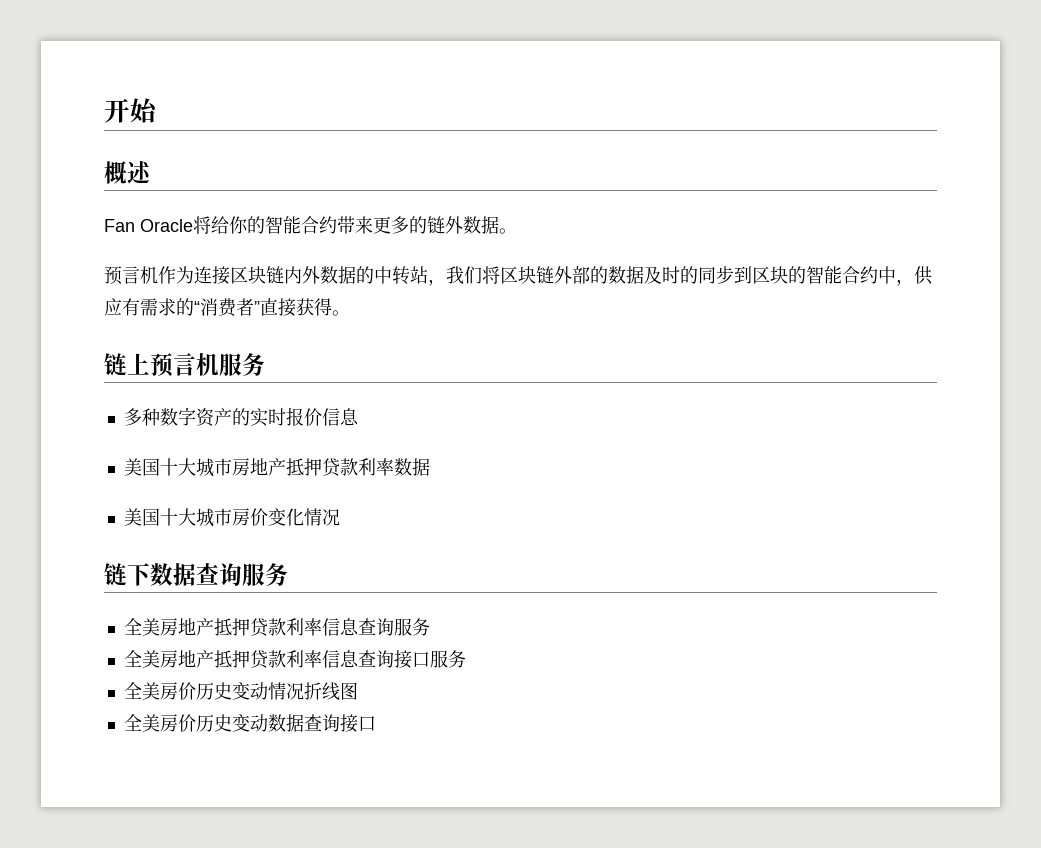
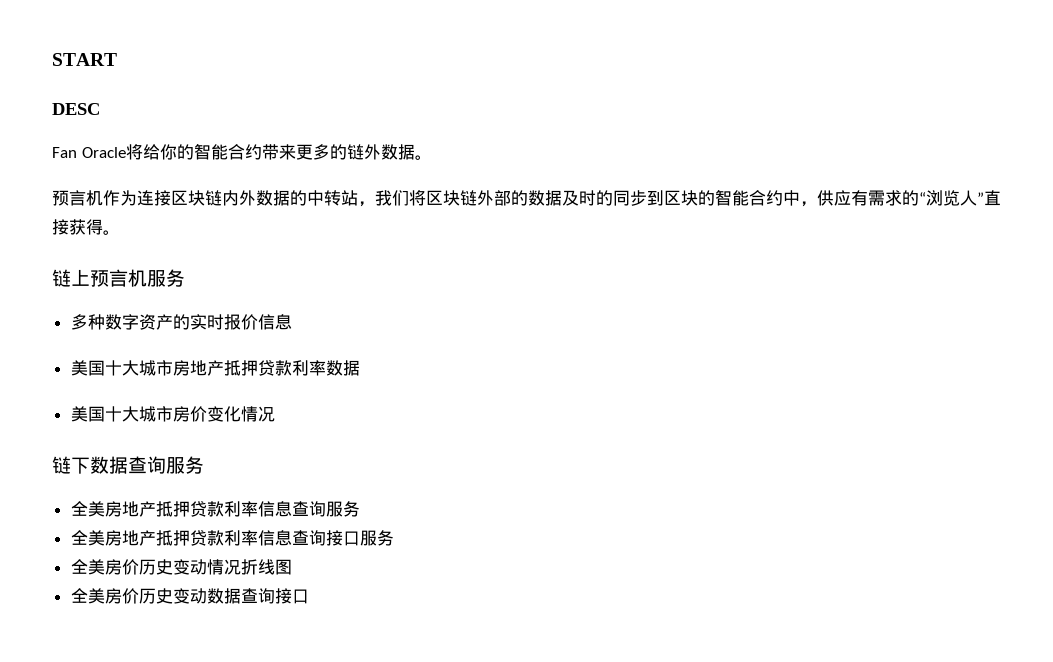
- 开始
- 概述
+ START
+ DESC
- 预言机作为连接区块链内外数据的中转站，我们将区块链外部的数据及时的同步到区块的智能合约中，供应有需求的“消费者”直接获得。
+ 预言机作为连接区块链内外数据的中转站，我们将区块链外部的数据及时的同步到区块的智能合约中，供应有需求的“浏览人”直接获得。

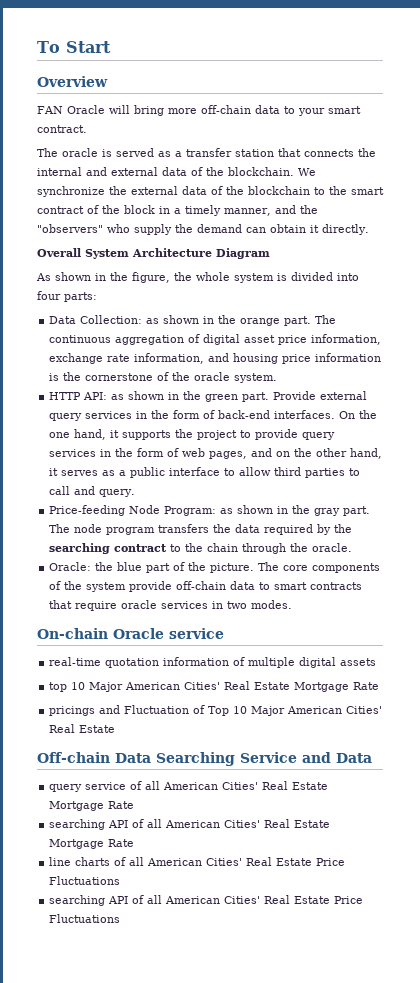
- START
- DESC
- Fan Oracle将给你的智能合约带来更多的链外数据。
- 预言机作为连接区块链内外数据的中转站，我们将区块链外部的数据及时的同步到区块的智能合约中，供应有需求的“浏览人”直接获得。
- 链上预言机服务
- 多种数字资产的实时报价信息
- 美国十大城市房地产抵押贷款利率数据
- 美国十大城市房价变化情况
- 链下数据查询服务
- 全美房地产抵押贷款利率信息查询服务
- 全美房地产抵押贷款利率信息查询接口服务
- 全美房价历史变动情况折线图
- 全美房价历史变动数据查询接口
+ To Start
+ Overview
+ FAN Oracle will bring more off-chain data to your smart contract.
+ The oracle is served as a transfer station that connects the internal and external data of the blockchain. We synchronize the external data of the blockchain to the smart contract of the block in a timely manner, and the "observers" who supply the demand can obtain it directly.
+ Overall System Architecture Diagram
+ As shown in the figure, the whole system is divided into four parts:
+ Data Collection: as shown in the orange part. The continuous aggregation of digital asset price information, exchange rate information, and housing price information is the cornerstone of the oracle system.
+ HTTP API: as shown in the green part. Provide external query services in the form of back-end interfaces. On the one hand, it supports the project to provide query services in the form of web pages, and on the other hand, it serves as a public interface to allow third parties to call and query.
+ Price-feeding Node Program: as shown in the gray part. The node program transfers the data required by the searching contract to the chain through the oracle.
+ Oracle: the blue part of the picture. The core components of the system provide off-chain data to smart contracts that require oracle services in two modes.
+ On-chain Oracle service
+ real-time quotation information of multiple digital assets
+ top 10 Major American Cities' Real Estate Mortgage Rate
+ pricings and Fluctuation of Top 10 Major American Cities' Real Estate
+ Off-chain Data Searching Service and Data
+ query service of all American Cities' Real Estate Mortgage Rate
+ searching API of all American Cities' Real Estate Mortgage Rate
+ line charts of all American Cities' Real Estate Price Fluctuations
+ searching API of all American Cities' Real Estate Price Fluctuations

